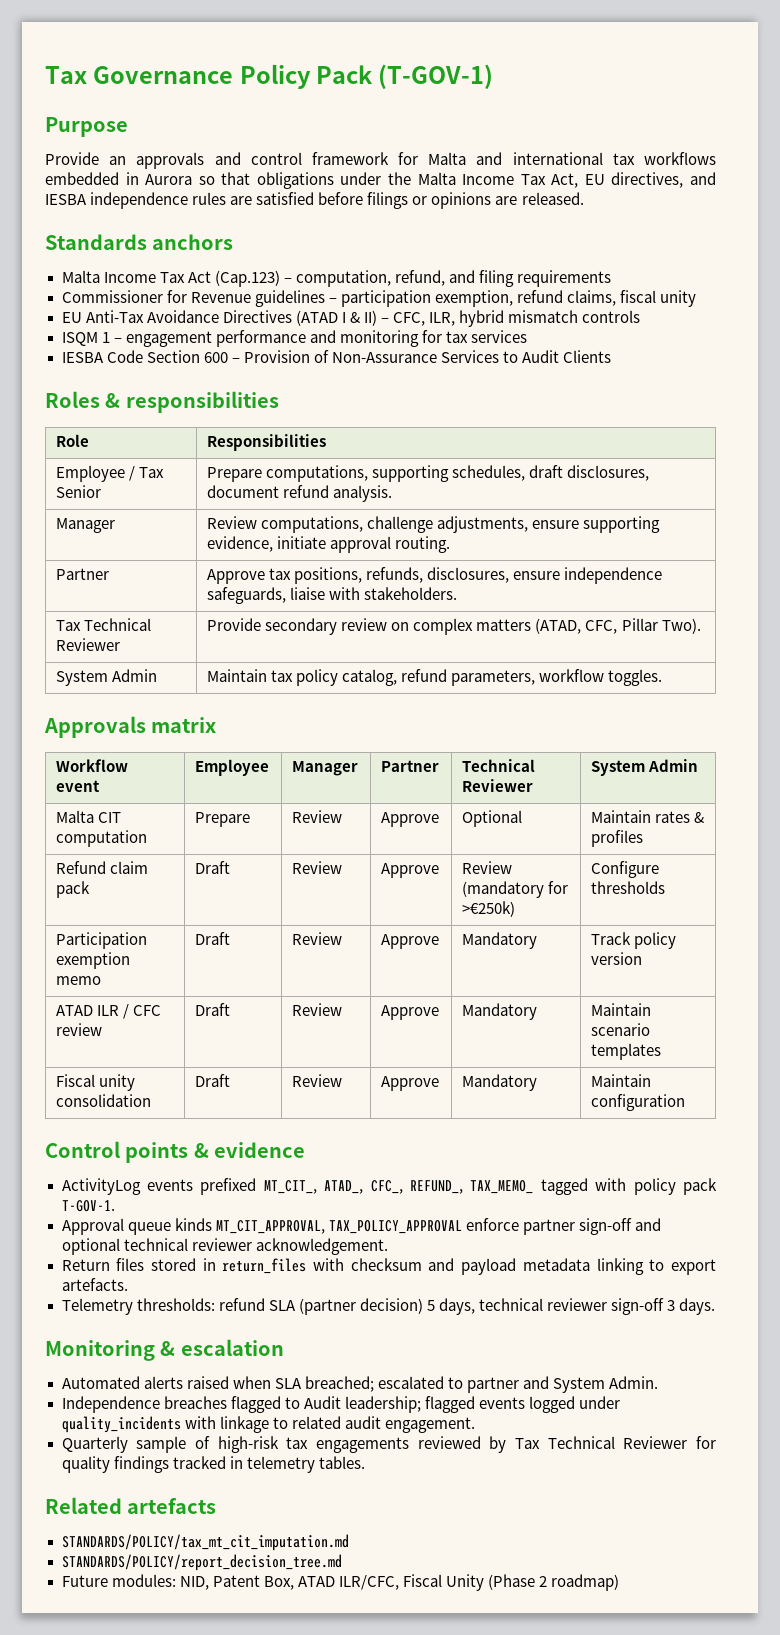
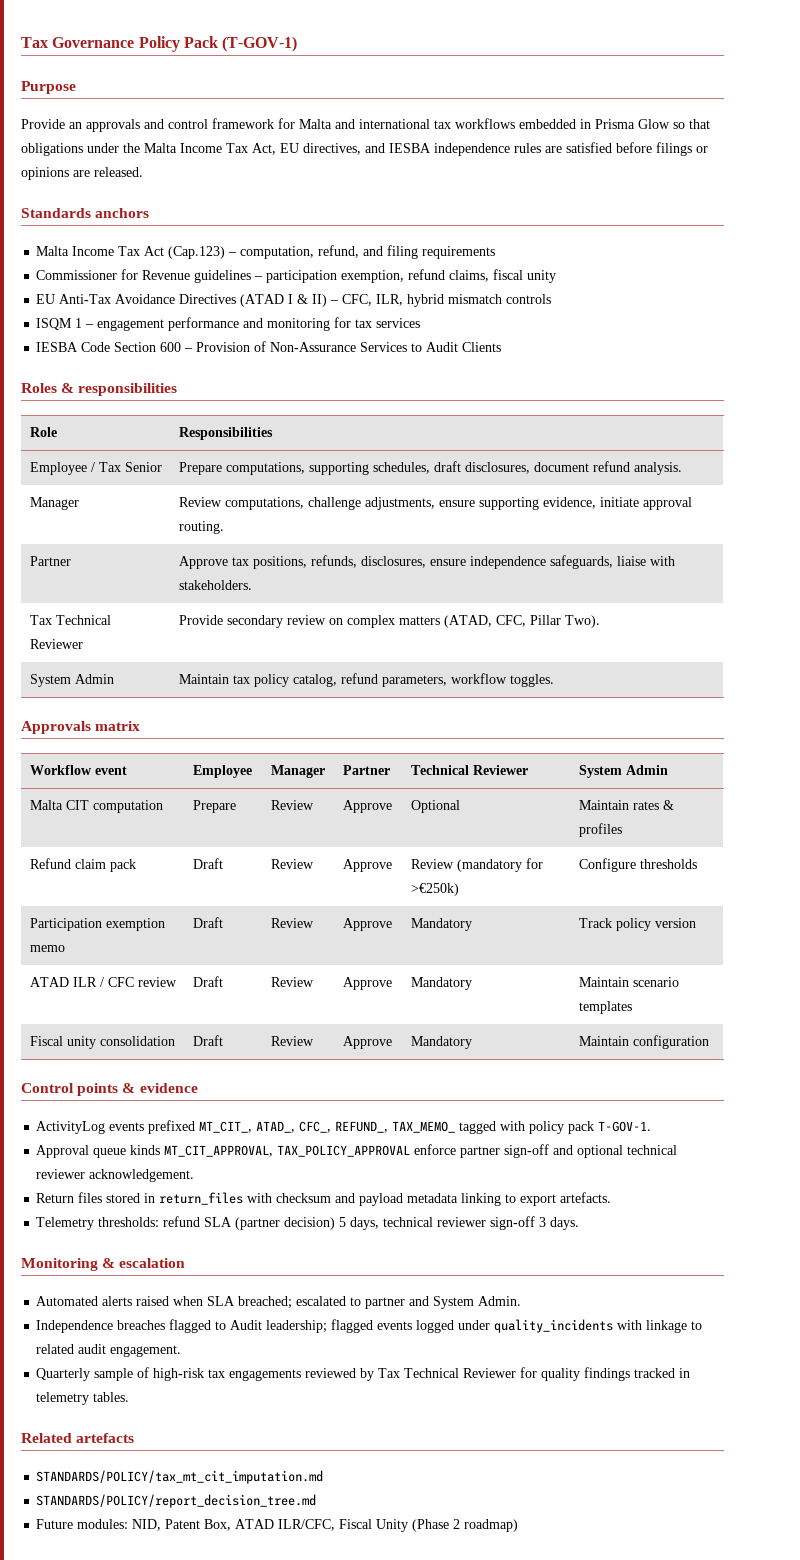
- Provide an approvals and control framework for Malta and international tax workflows embedded in Aurora so that obligations under the Malta Income Tax Act, EU directives, and IESBA independence rules are satisfied before filings or opinions are released.
+ Provide an approvals and control framework for Malta and international tax workflows embedded in Prisma Glow so that obligations under the Malta Income Tax Act, EU directives, and IESBA independence rules are satisfied before filings or opinions are released.

